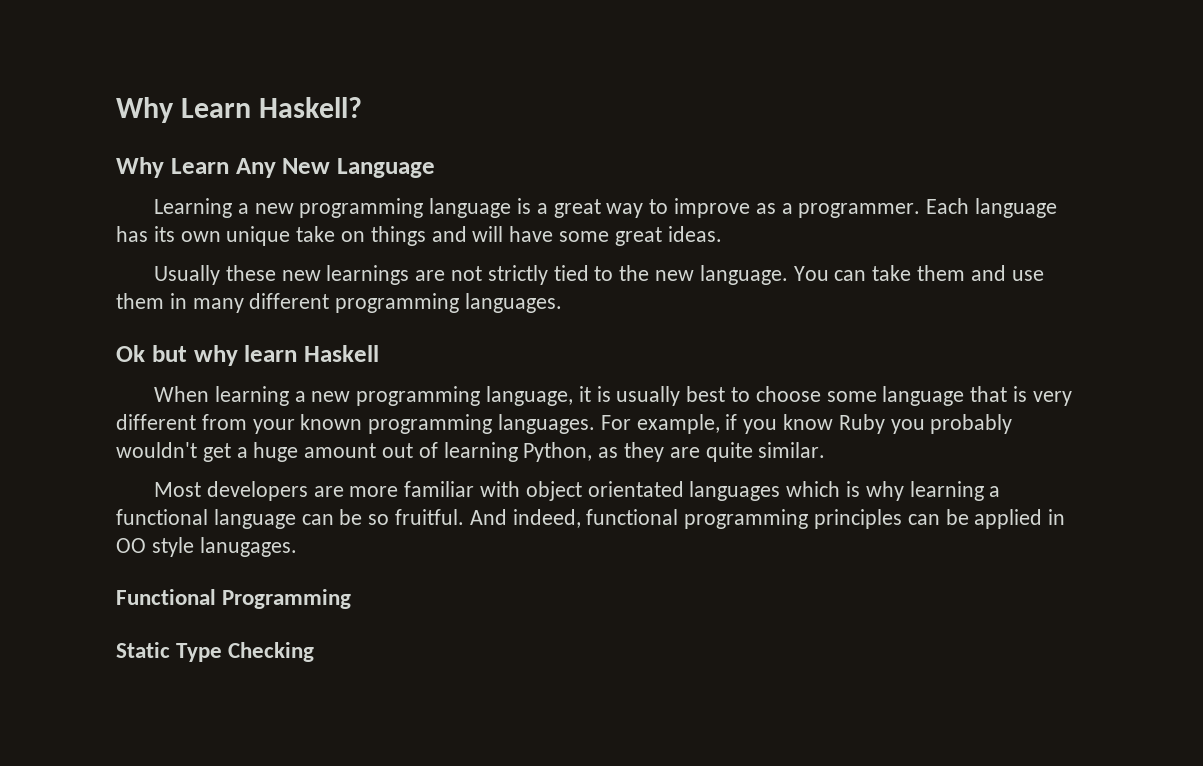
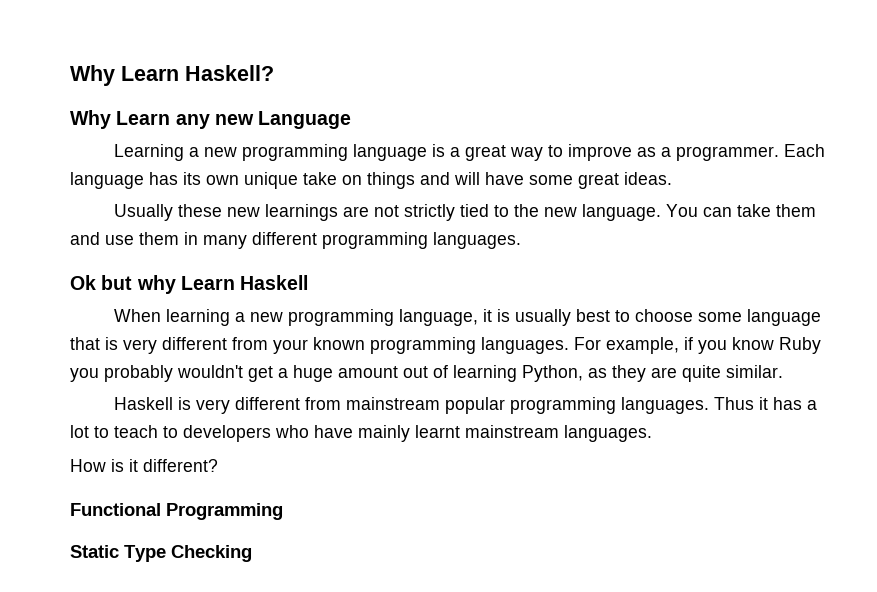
- Why Learn Any New Language
+ Why Learn any new Language
- Ok but why learn Haskell
+ Ok but why Learn Haskell
- Most developers are more familiar with object orientated languages which is why learning a functional language can be so fruitful. And indeed, functional programming principles can be applied in OO style lanugages.
+ Haskell is very different from mainstream popular programming languages. Thus it has a lot to teach to developers who have mainly learnt mainstream languages.
+ How is it different?

